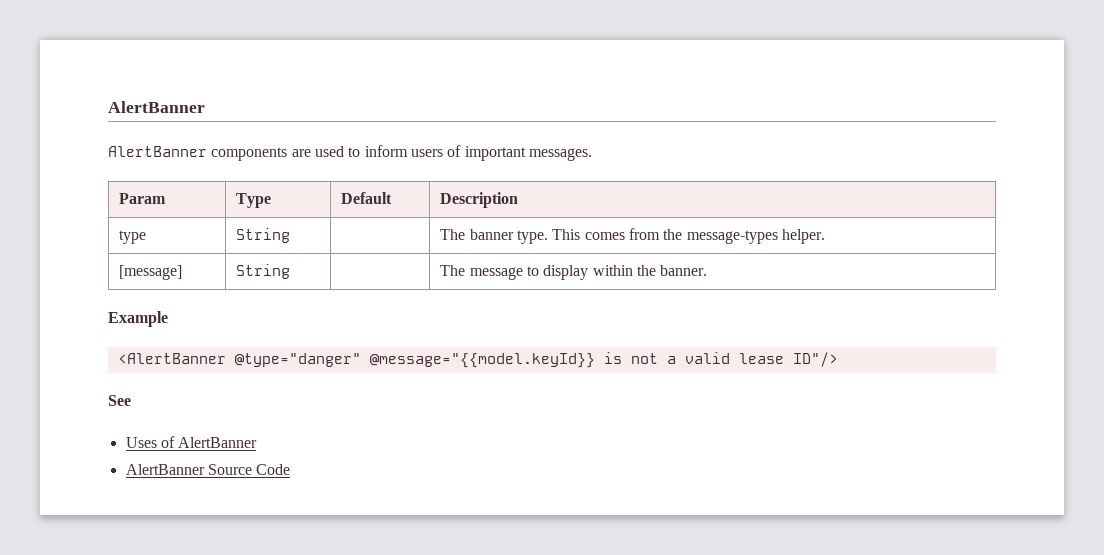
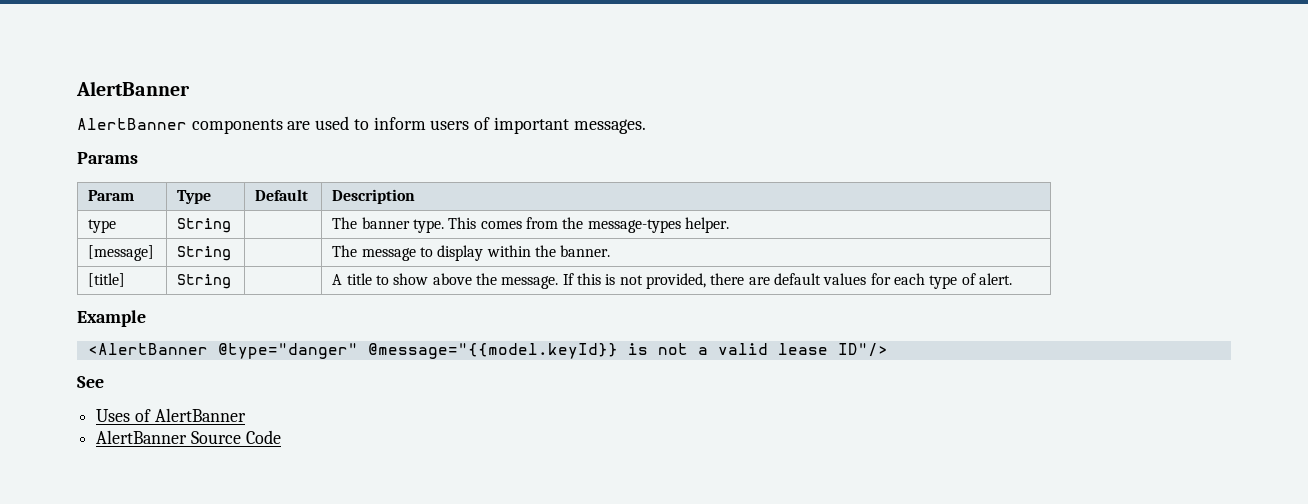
+ Params
+ [title] | String | | A title to show above the message. If this is not provided, there are default values for each type of alert.

